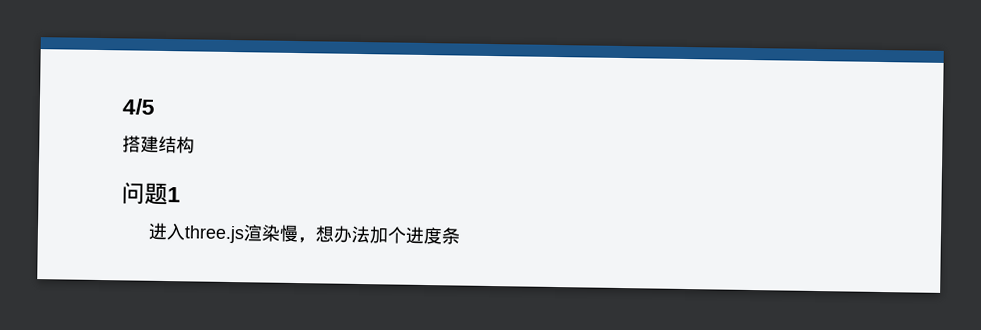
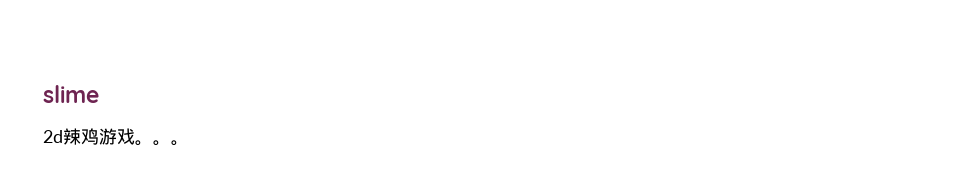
- 4/5
- 搭建结构
- 问题1
- 进入three.js渲染慢，想办法加个进度条
+ slime
+ 2d辣鸡游戏。。。

